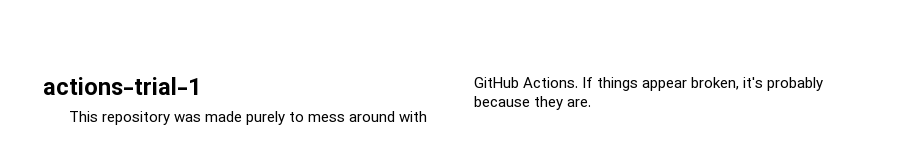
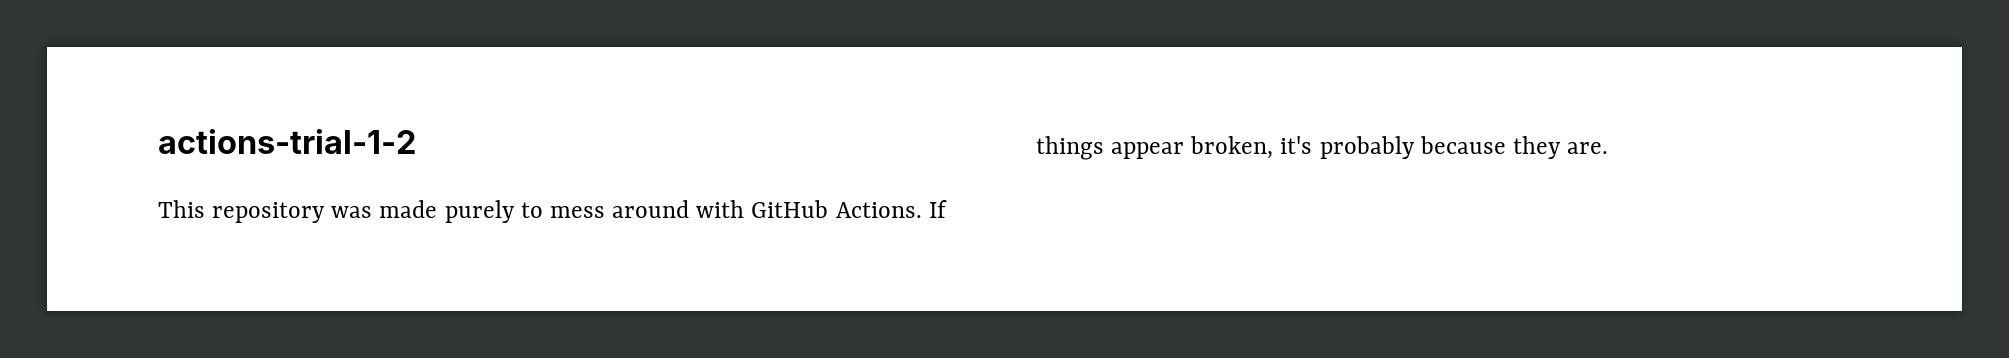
- actions-trial-1
+ actions-trial-1-2

